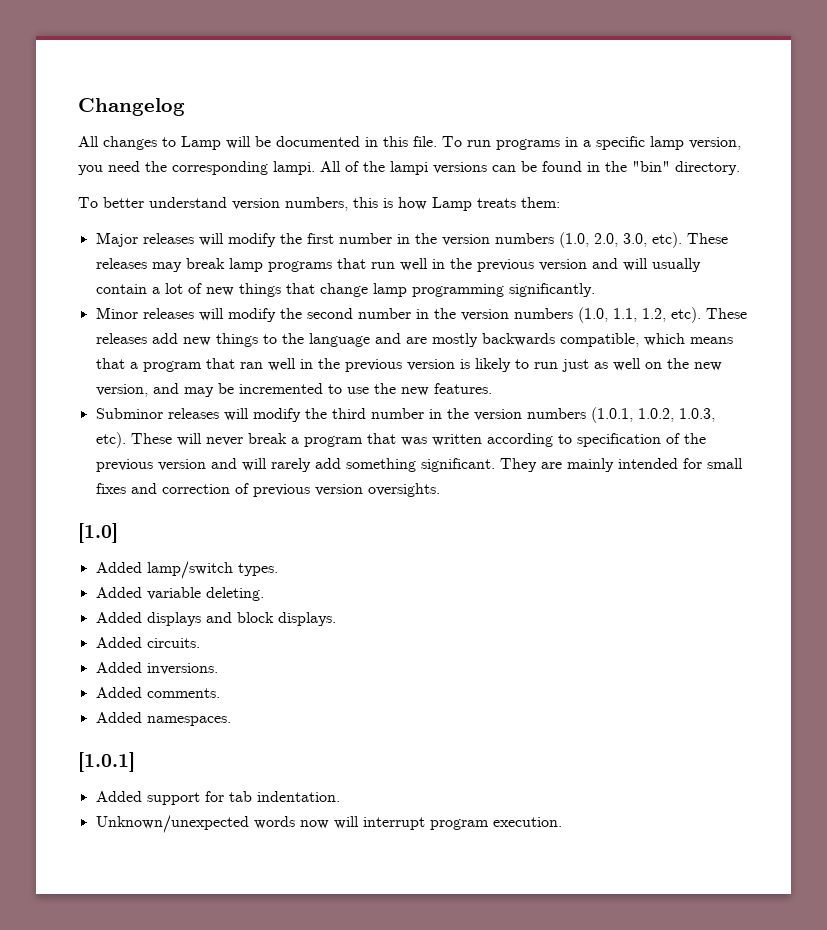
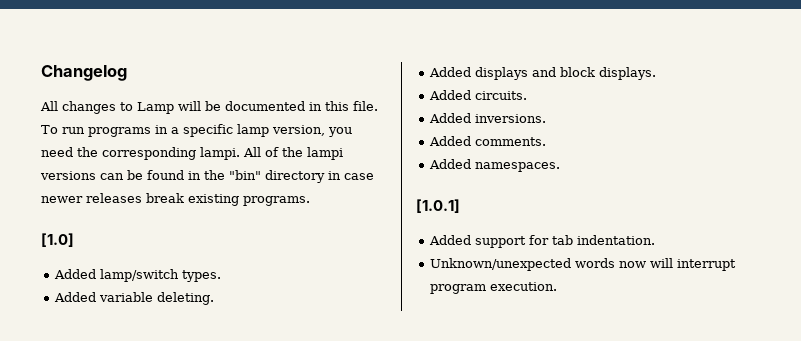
- All of the lampi versions can be found in the "bin" directory.
- To better understand version numbers, this is how Lamp treats them:
- Major releases will modify the first number in the version numbers (1.0, 2.0, 3.0, etc). These releases may break lamp programs that run well in the previous version and will usually contain a lot of new things that change lamp programming significantly.
- Minor releases will modify the second number in the version numbers (1.0, 1.1, 1.2, etc). These releases add new things to the language and are mostly backwards compatible, which means that a program that ran well in the previous version is likely to run just as well on the new version, and may be incremented to use the new features.
- Subminor releases will modify the third number in the version numbers (1.0.1, 1.0.2, 1.0.3, etc). These will never break a program that was written according to specification of the previous version and will rarely add something significant. They are mainly intended for small fixes and correction of previous version oversights.
+ All of the lampi versions can be found in the "bin" directory in case newer releases break existing programs.

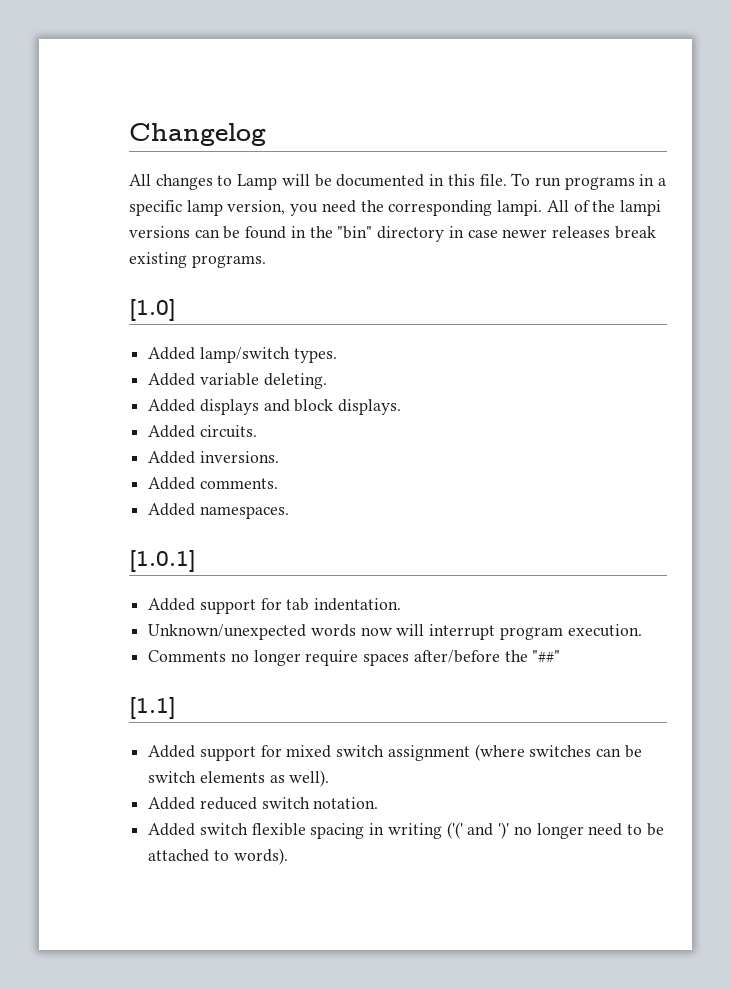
+ Comments no longer require spaces after/before the "##"
+ [1.1]
+ Added support for mixed switch assignment (where switches can be switch elements as well).
+ Added reduced switch notation.
+ Added switch flexible spacing in writing ('(' and ')' no longer need to be attached to words).

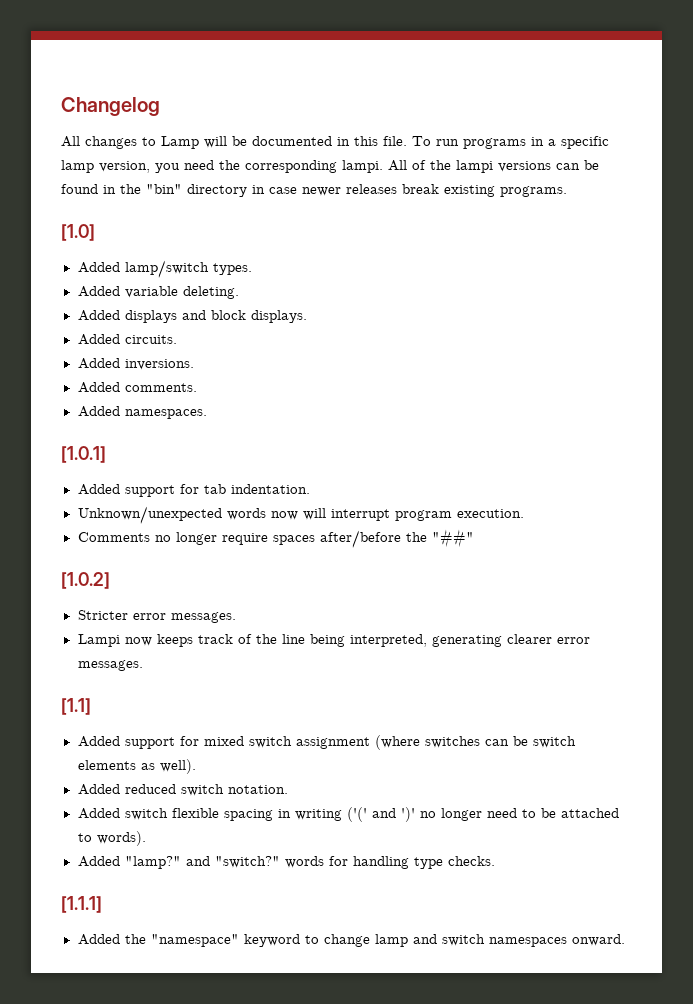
+ [1.0.2]
+ Stricter error messages.
+ Lampi now keeps track of the line being interpreted, generating clearer error messages.
+ Added "lamp?" and "switch?" words for handling type checks.
+ [1.1.1]
+ Added the "namespace" keyword to change lamp and switch namespaces onward.

